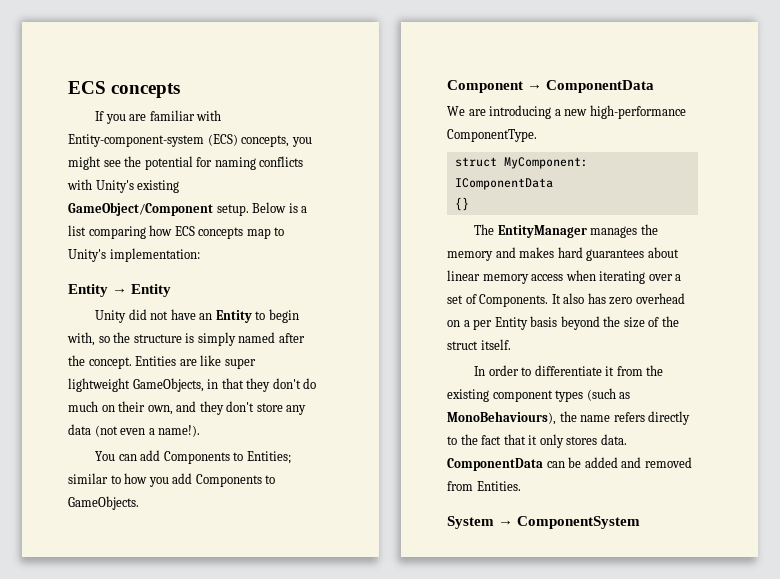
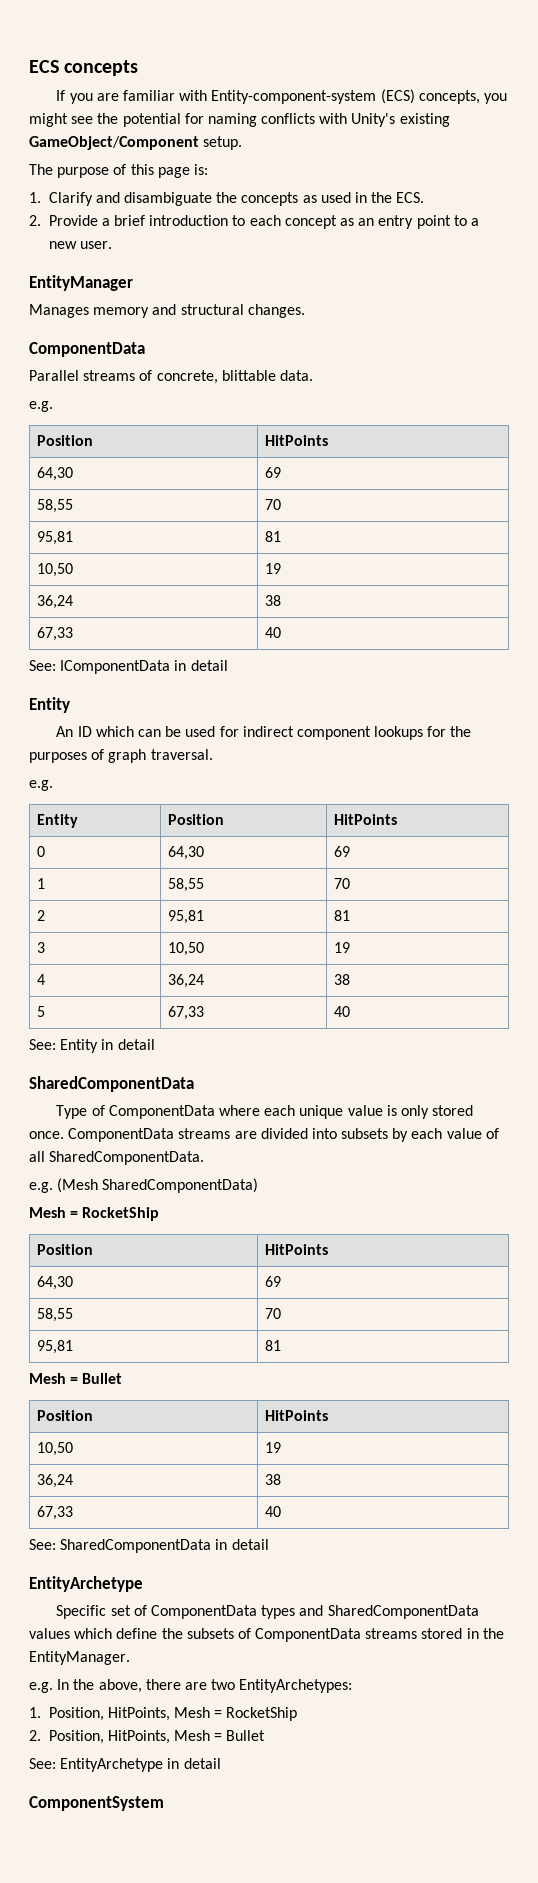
- If you are familiar with Entity-component-system (ECS) concepts, you might see the potential for naming conflicts with Unity's existing GameObject/Component setup. Below is a list comparing how ECS concepts map to Unity's implementation:
- Entity → Entity
- Unity did not have an Entity to begin with, so the structure is simply named after the concept. Entities are like super lightweight GameObjects, in that they don't do much on their own, and they don't store any data (not even a name!).
- You can add Components to Entities; similar to how you add Components to GameObjects.
- Component → ComponentData
- We are introducing a new high-performance ComponentType.
- struct MyComponent: IComponentData
- {}
- The EntityManager manages the memory and makes hard guarantees about linear memory access when iterating over a set of Components. It also has zero overhead on a per Entity basis beyond the size of the struct itself.
- In order to differentiate it from the existing component types (such as MonoBehaviours), the name refers directly to the fact that it only stores data. ComponentData can be added and removed from Entities.
- System → ComponentSystem
+ If you are familiar with Entity-component-system (ECS) concepts, you might see the potential for naming conflicts with Unity's existing GameObject/Component setup.
+ The purpose of this page is:
+ 1. Clarify and disambiguate the concepts as used in the ECS.
+ 2. Provide a brief introduction to each concept as an entry point to a new user.
+ EntityManager
+ Manages memory and structural changes.
+ ComponentData
+ Parallel streams of concrete, blittable data.
+ e.g.
+ Position | HitPoints
+ 64,30 | 69
+ 58,55 | 70
+ 95,81 | 81
+ 10,50 | 19
+ 36,24 | 38
+ 67,33 | 40
+ See: IComponentData in detail
+ Entity
+ An ID which can be used for indirect component lookups for the purposes of graph traversal.
+ e.g.
+ Entity | Position | HitPoints
+ 0 | 64,30 | 69
+ 1 | 58,55 | 70
+ 2 | 95,81 | 81
+ 3 | 10,50 | 19
+ 4 | 36,24 | 38
+ 5 | 67,33 | 40
+ See: Entity in detail
+ SharedComponentData
+ Type of ComponentData where each unique value is only stored once. ComponentData streams are divided into subsets by each value of all SharedComponentData.
+ e.g. (Mesh SharedComponentData)
+ Mesh = RocketShip
+ Position | HitPoints
+ 64,30 | 69
+ 58,55 | 70
+ 95,81 | 81
+ Mesh = Bullet
+ Position | HitPoints
+ 10,50 | 19
+ 36,24 | 38
+ 67,33 | 40
+ See: SharedComponentData in detail
+ EntityArchetype
+ Specific set of ComponentData types and SharedComponentData values which define the subsets of ComponentData streams stored in the EntityManager.
+ e.g. In the above, there are two EntityArchetypes:
+ 1. Position, HitPoints, Mesh = RocketShip
+ 2. Position, HitPoints, Mesh = Bullet
+ See: EntityArchetype in detail
+ ComponentSystem

